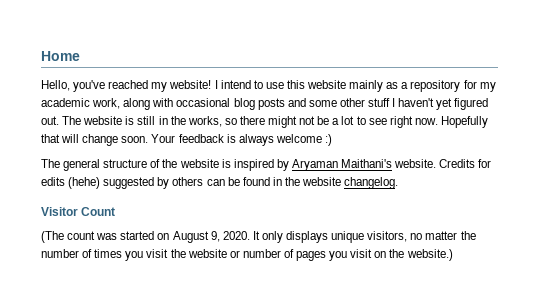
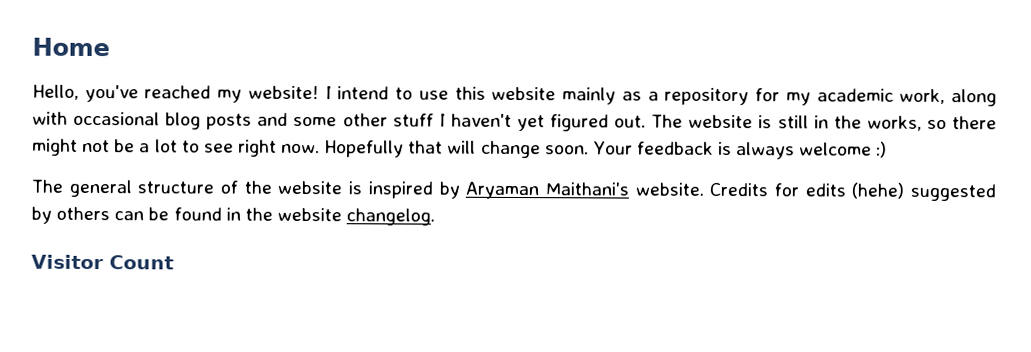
- (The count was started on August 9, 2020. It only displays unique visitors, no matter the number of times you visit the website or number of pages you visit on the website.)

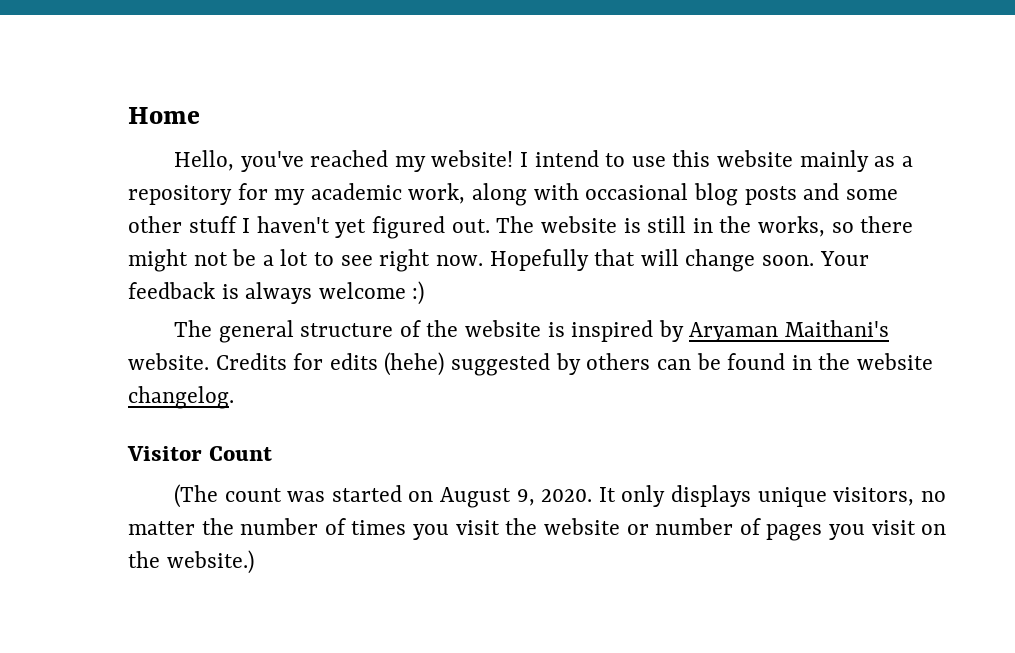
+ (The count was started on August 9, 2020. It only displays unique visitors, no matter the number of times you visit the website or number of pages you visit on the website.)

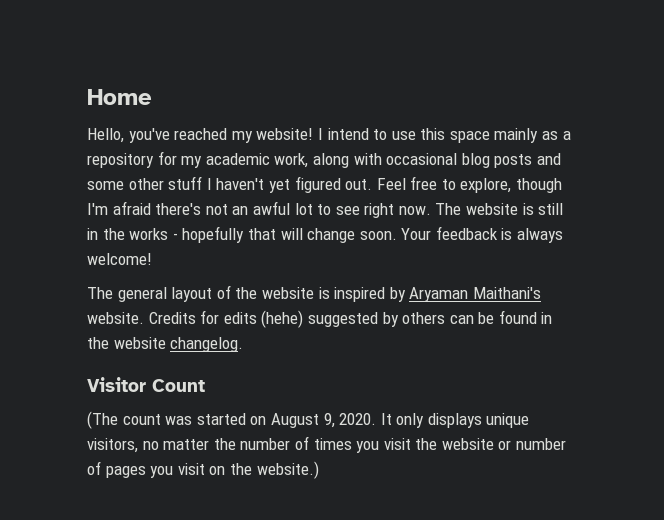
- I intend to use this website mainly as a repository for my academic work, along with occasional blog posts and some other stuff I haven't yet figured out.
+ I intend to use this space mainly as a repository for my academic work, along with occasional blog posts and some other stuff I haven't yet figured out.
+ Feel free to explore, though I'm afraid there's not an awful lot to see right now.
- The website is still in the works, so there might not be a lot to see right now. Hopefully that will change soon.
+ The website is still in the works - hopefully that will change soon.
- Your feedback is always welcome :)
+ Your feedback is always welcome!
- The general structure of the website is inspired by Aryaman Maithani's website.
+ The general layout of the website is inspired by Aryaman Maithani's website.

